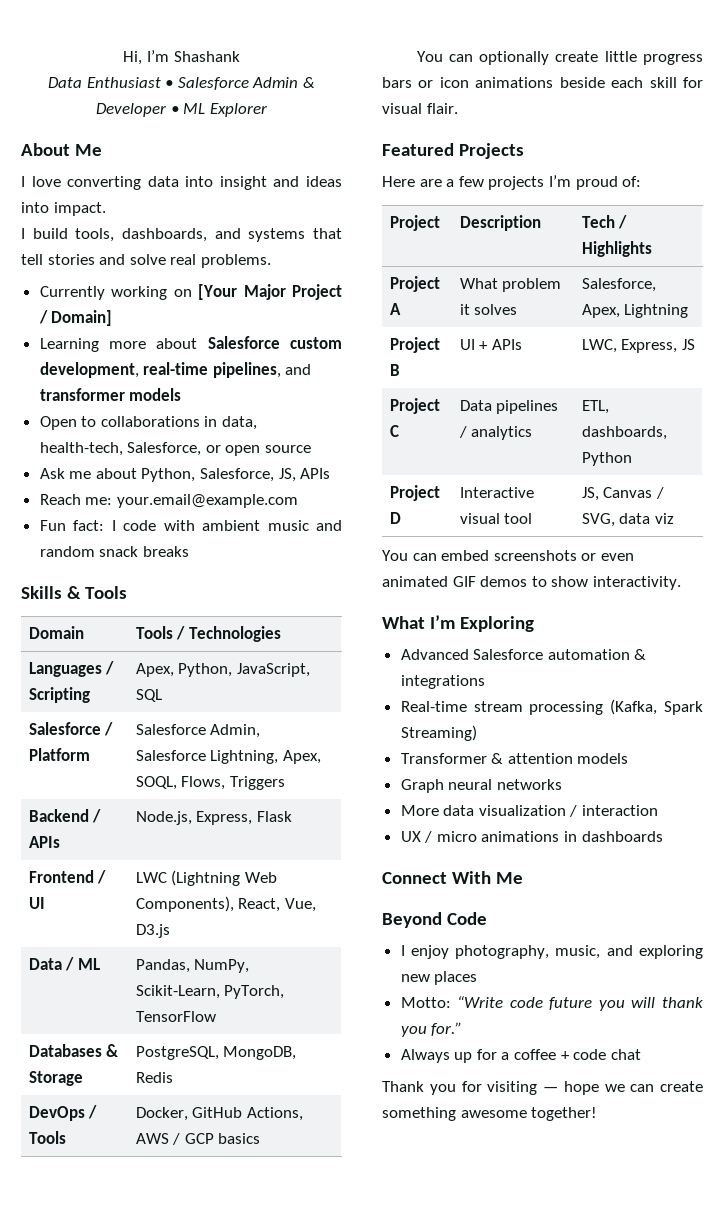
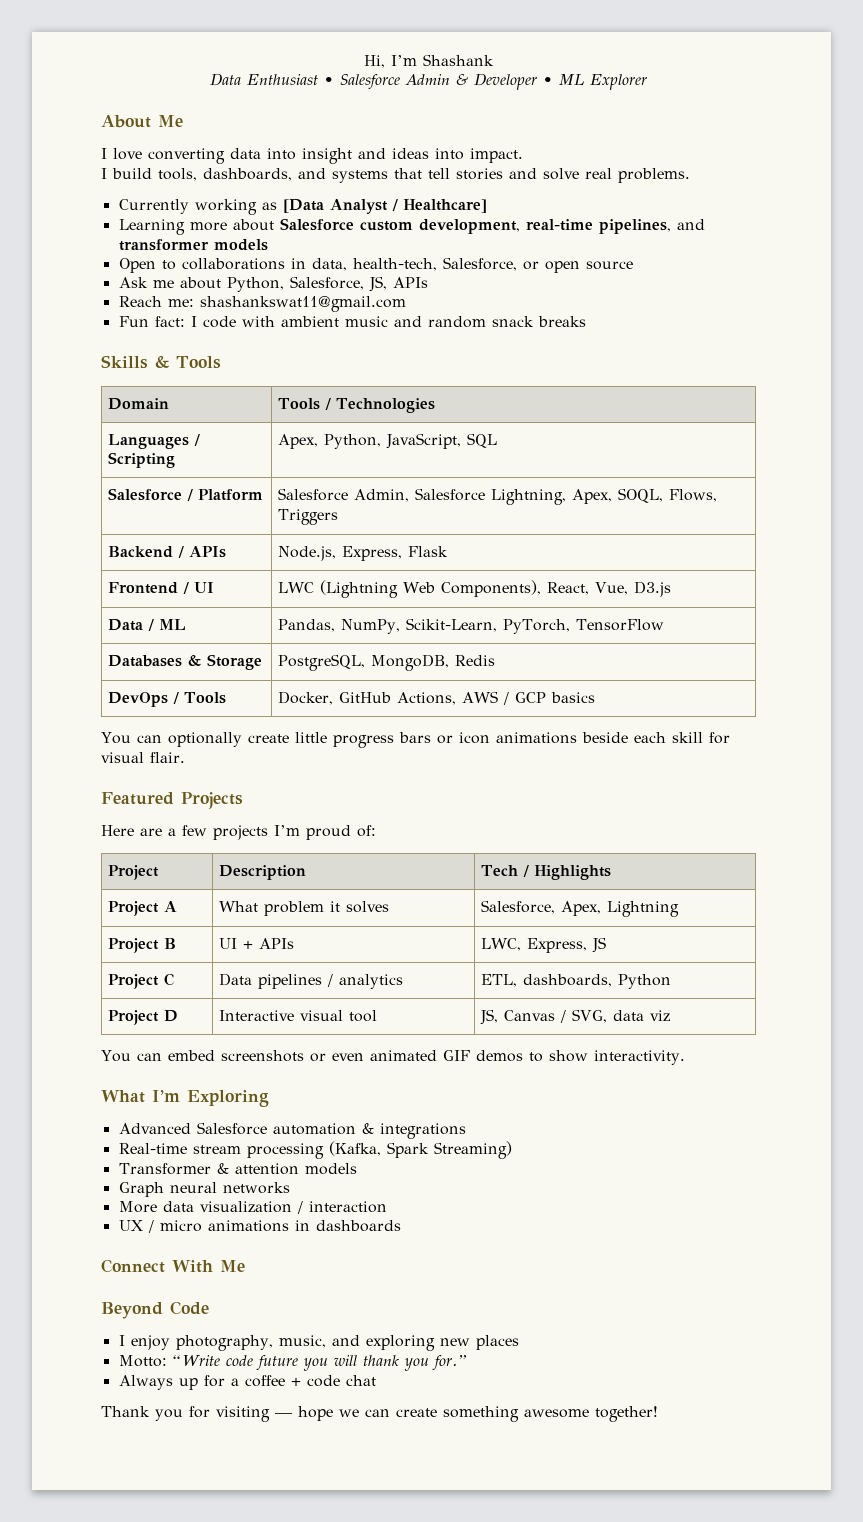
- Currently working on [Your Major Project / Domain]
+ Currently working as [Data Analyst / Healthcare]
- Reach me: your.email@example.com
+ Reach me: shashankswat11@gmail.com

